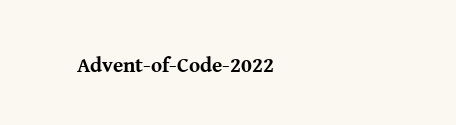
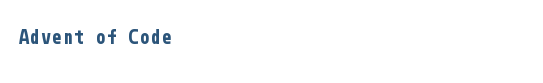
- Advent-of-Code-2022
+ Advent of Code

